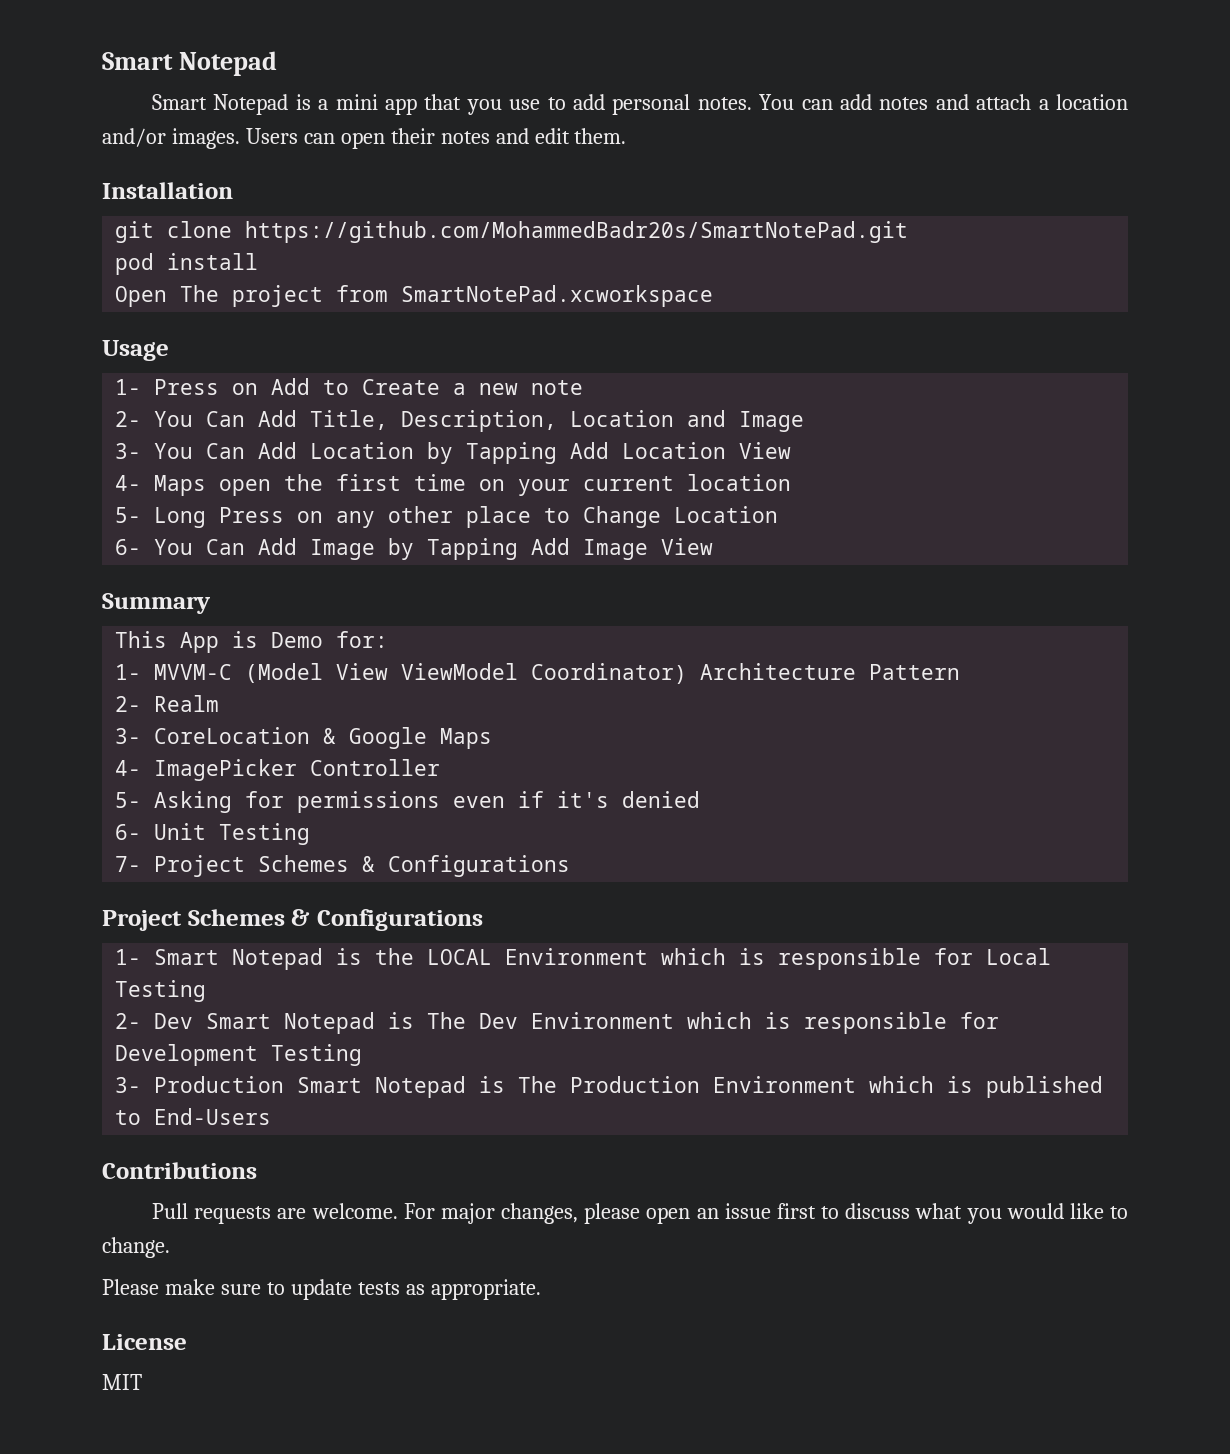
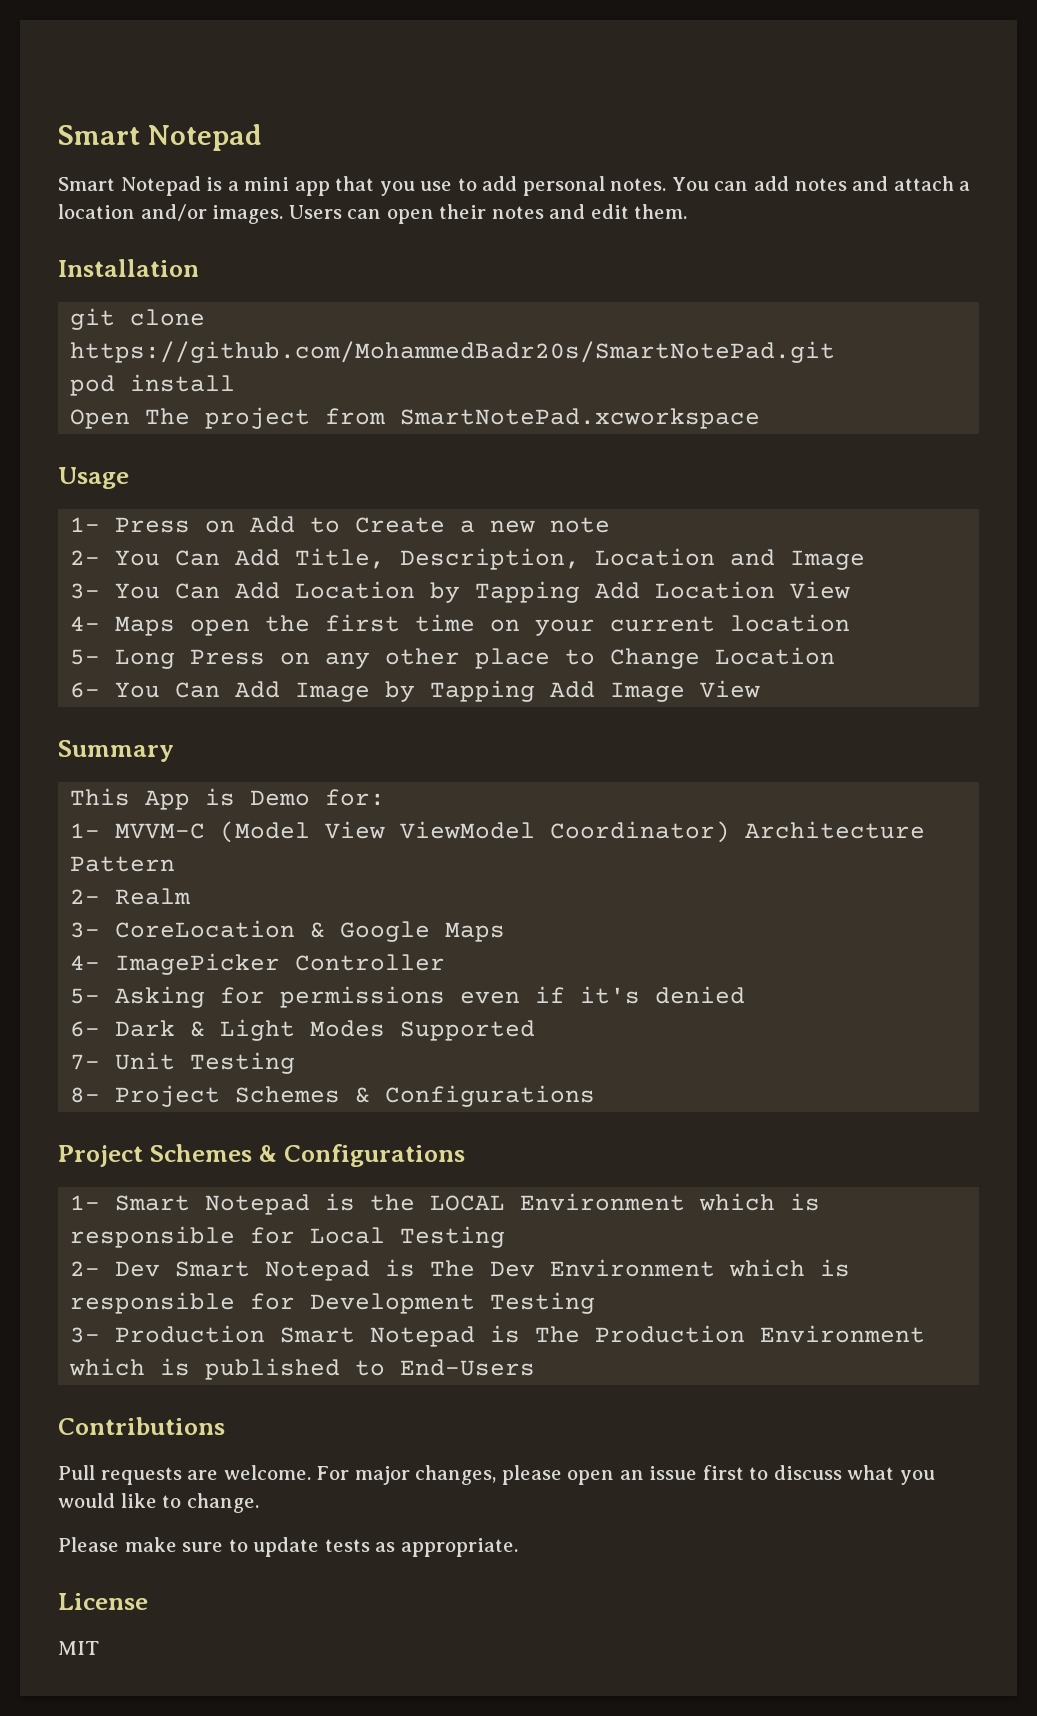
- 6- Unit Testing
+ 6- Dark & Light Modes Supported
+ 7- Unit Testing
- 7- Project Schemes & Configurations
+ 8- Project Schemes & Configurations

